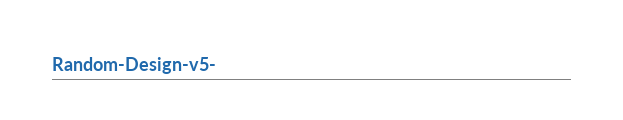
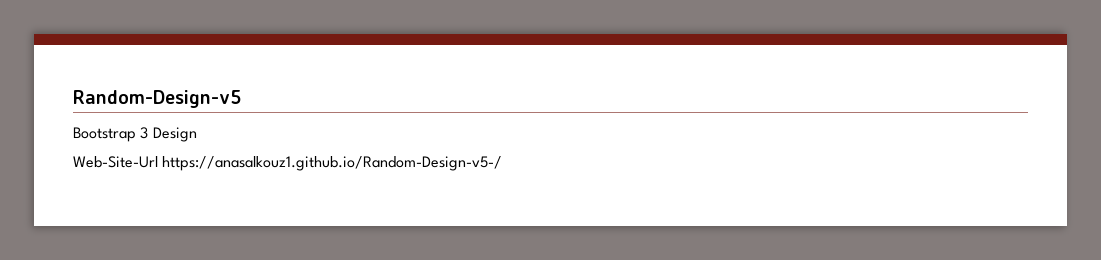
- Random-Design-v5-
+ Random-Design-v5
+ Bootstrap 3 Design
+ Web-Site-Url https://anasalkouz1.github.io/Random-Design-v5-/

